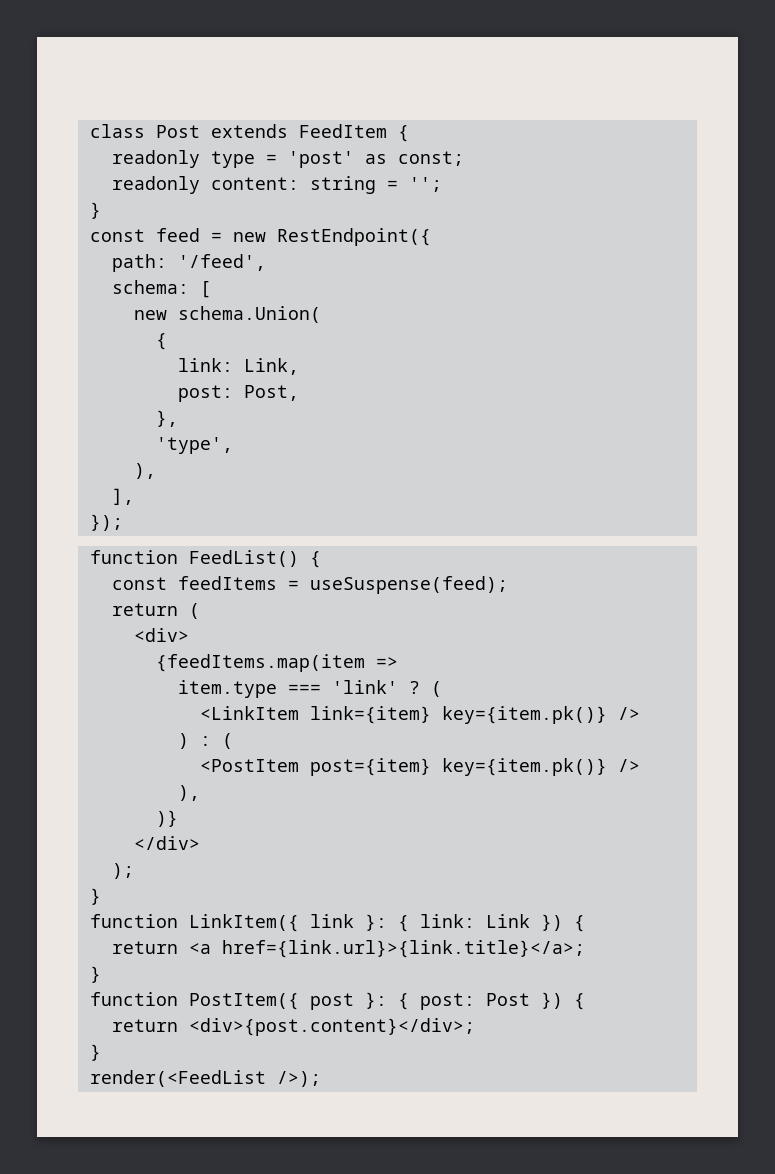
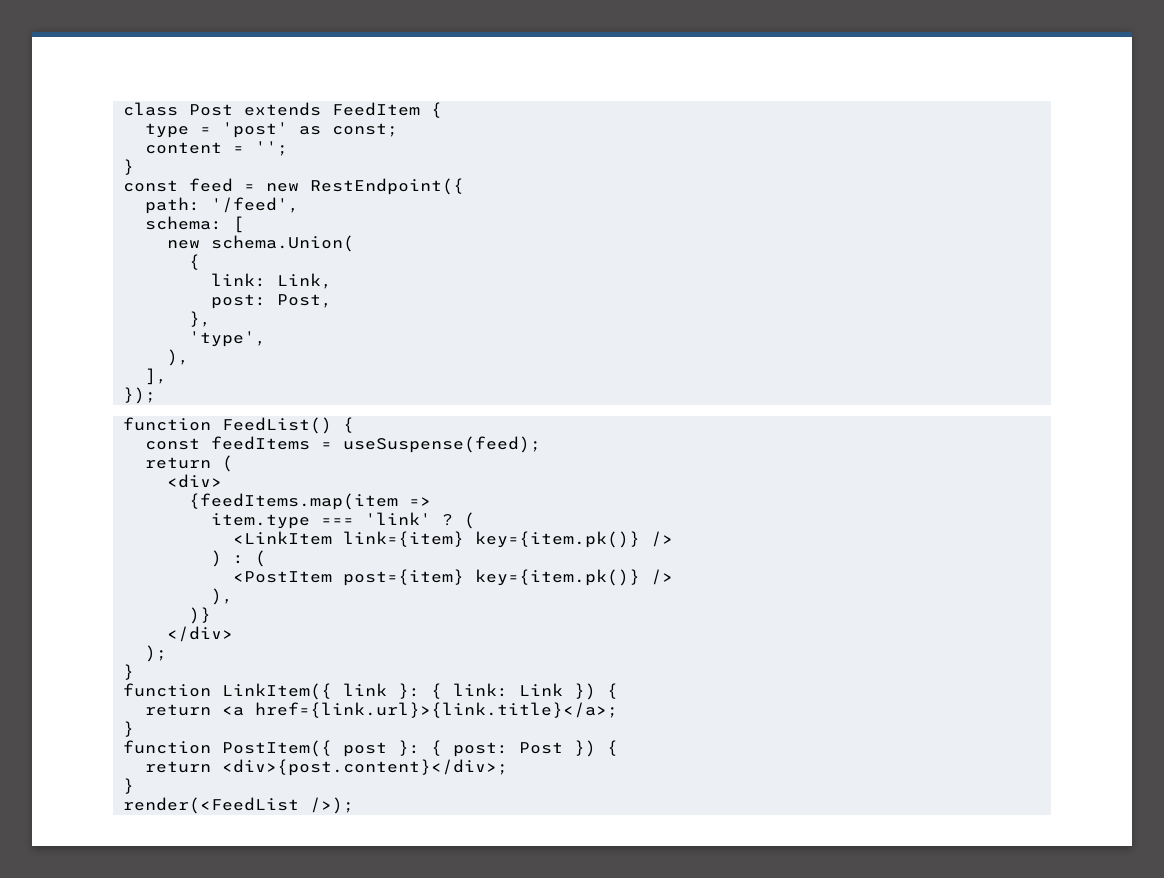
- readonly type = 'post' as const;
+ type = 'post' as const;
- readonly content: string = '';
+ content = '';

